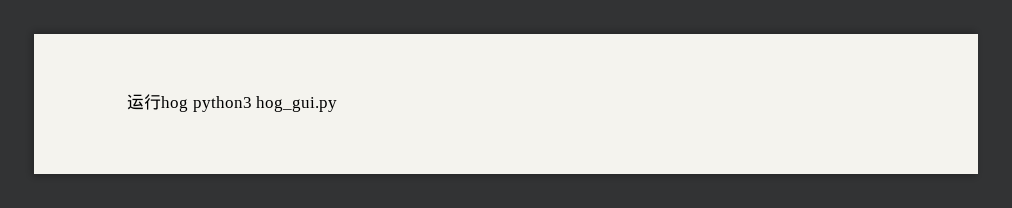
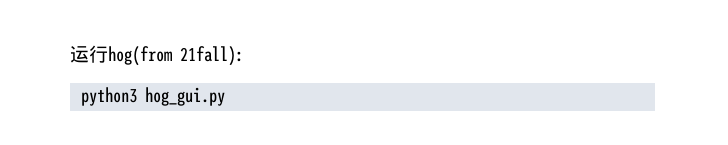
- 运行hog python3 hog_gui.py
+ 运行hog(from 21fall):
+ python3 hog_gui.py

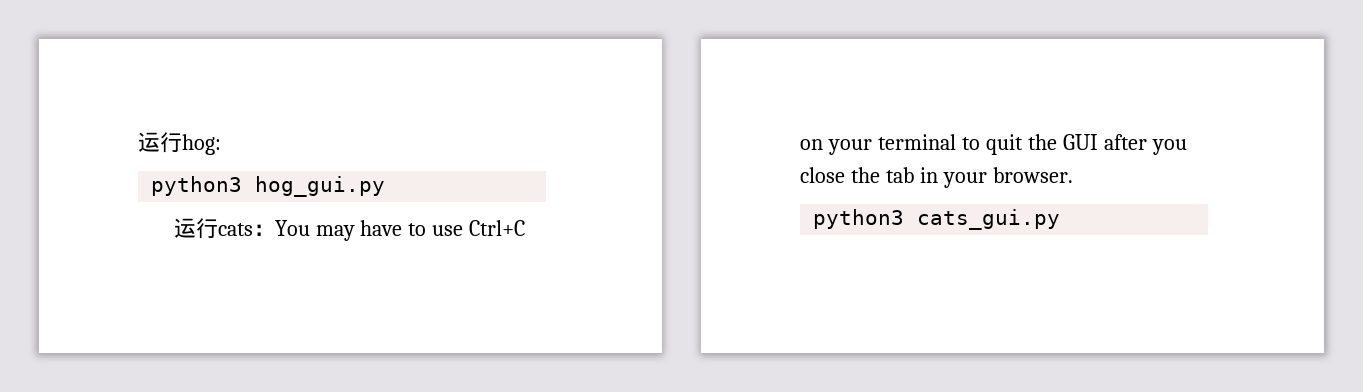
- 运行hog(from 21fall):
+ 运行hog:
+ 运行cats：You may have to use Ctrl+C on your terminal to quit the GUI after you close the tab in your browser.
+ python3 cats_gui.py

